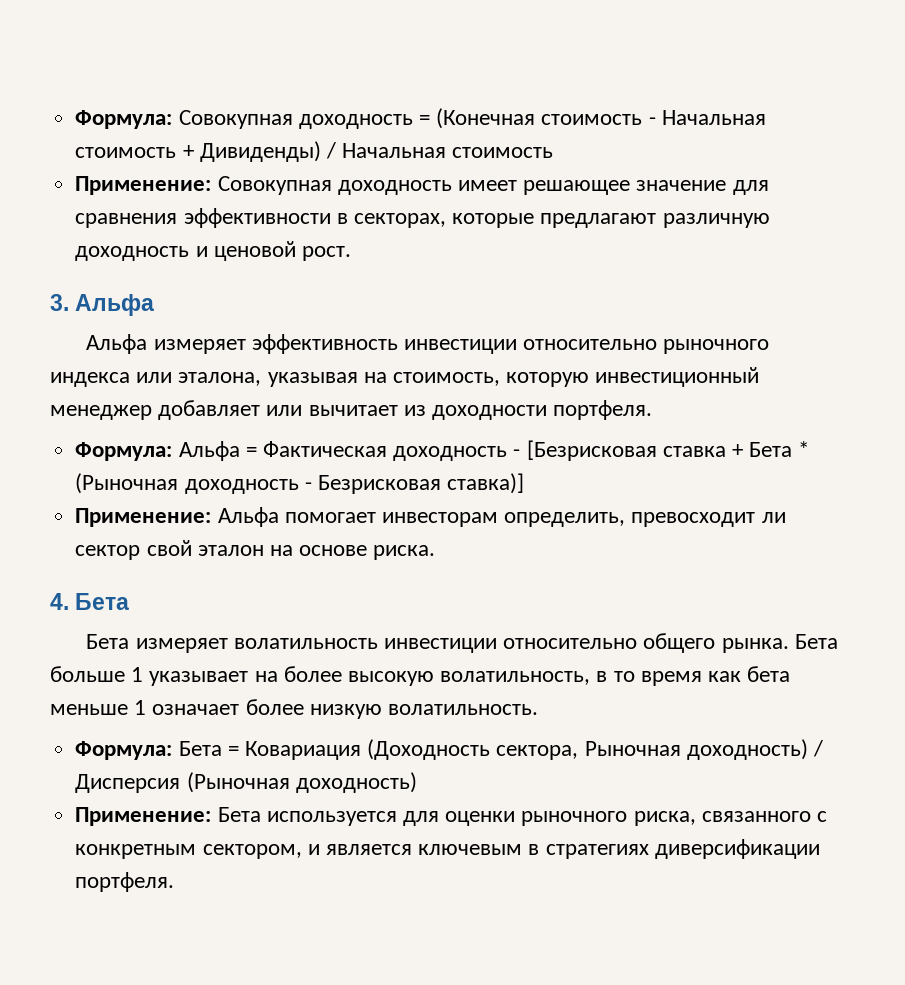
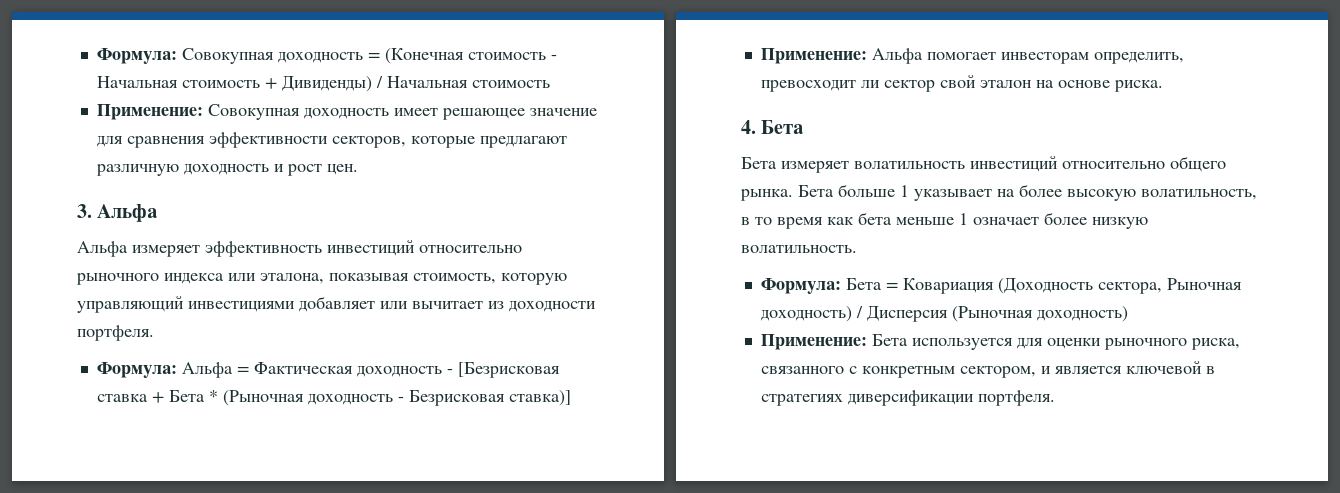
- Применение: Совокупная доходность имеет решающее значение для сравнения эффективности в секторах, которые предлагают различную доходность и ценовой рост.
+ Применение: Совокупная доходность имеет решающее значение для сравнения эффективности секторов, которые предлагают различную доходность и рост цен.
- Альфа измеряет эффективность инвестиции относительно рыночного индекса или эталона, указывая на стоимость, которую инвестиционный менеджер добавляет или вычитает из доходности портфеля.
+ Альфа измеряет эффективность инвестиций относительно рыночного индекса или эталона, показывая стоимость, которую управляющий инвестициями добавляет или вычитает из доходности портфеля.
- Бета измеряет волатильность инвестиции относительно общего рынка.
+ Бета измеряет волатильность инвестиций относительно общего рынка.
- Применение: Бета используется для оценки рыночного риска, связанного с конкретным сектором, и является ключевым в стратегиях диверсификации портфеля.
+ Применение: Бета используется для оценки рыночного риска, связанного с конкретным сектором, и является ключевой в стратегиях диверсификации портфеля.

